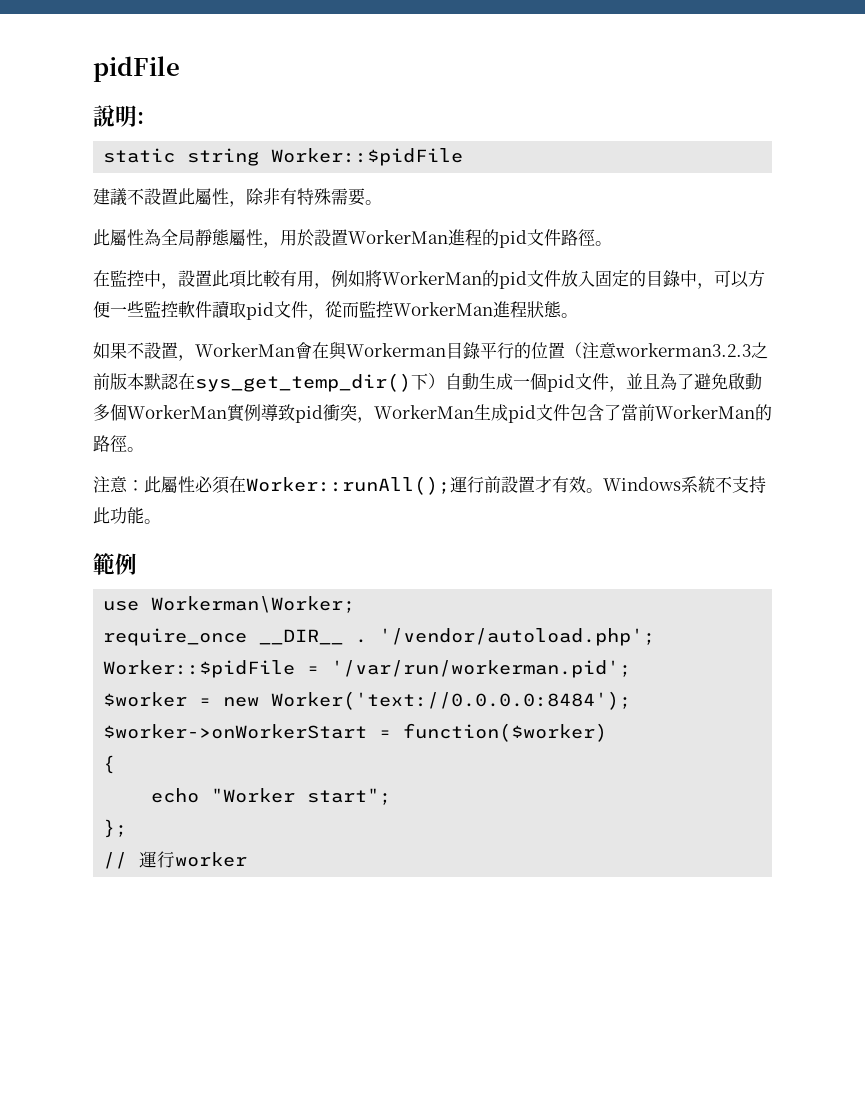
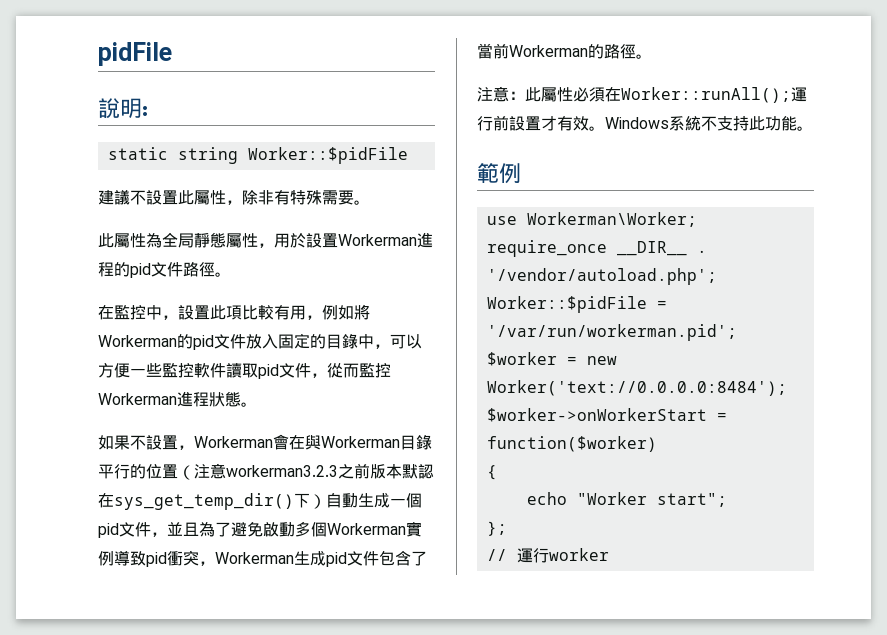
- 此屬性為全局靜態屬性，用於設置WorkerMan進程的pid文件路徑。
+ 此屬性為全局靜態屬性，用於設置Workerman進程的pid文件路徑。
- 在監控中，設置此項比較有用，例如將WorkerMan的pid文件放入固定的目錄中，可以方便一些監控軟件讀取pid文件，從而監控WorkerMan進程狀態。
+ 在監控中，設置此項比較有用，例如將Workerman的pid文件放入固定的目錄中，可以方便一些監控軟件讀取pid文件，從而監控Workerman進程狀態。
- 如果不設置，WorkerMan會在與Workerman目錄平行的位置（注意workerman3.2.3之前版本默認在sys_get_temp_dir()下）自動生成一個pid文件，並且為了避免啟動多個WorkerMan實例導致pid衝突，WorkerMan生成pid文件包含了當前WorkerMan的路徑。
+ 如果不設置，Workerman會在與Workerman目錄平行的位置（注意workerman3.2.3之前版本默認在sys_get_temp_dir()下）自動生成一個pid文件，並且為了避免啟動多個Workerman實例導致pid衝突，Workerman生成pid文件包含了當前Workerman的路徑。

